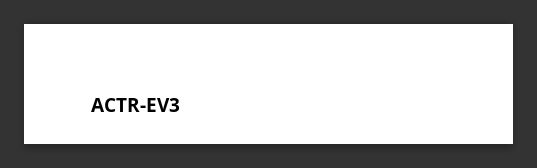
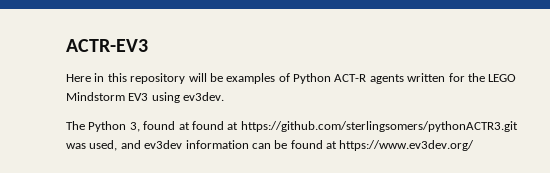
+ Here in this repository will be examples of Python ACT-R agents written for the LEGO Mindstorm EV3 using ev3dev.
+ The Python 3, found at found at https://github.com/sterlingsomers/pythonACTR3.git was used, and ev3dev information can be found at https://www.ev3dev.org/

